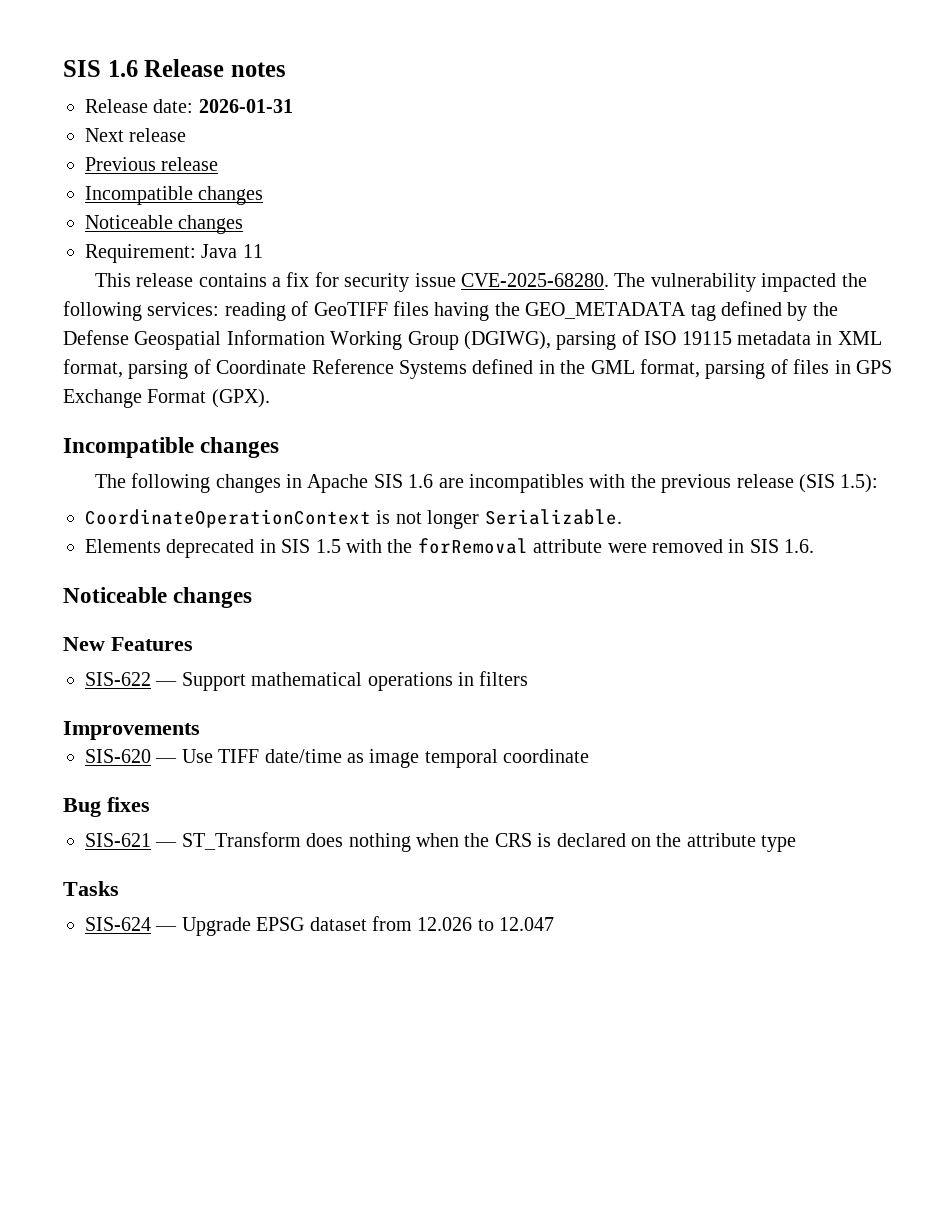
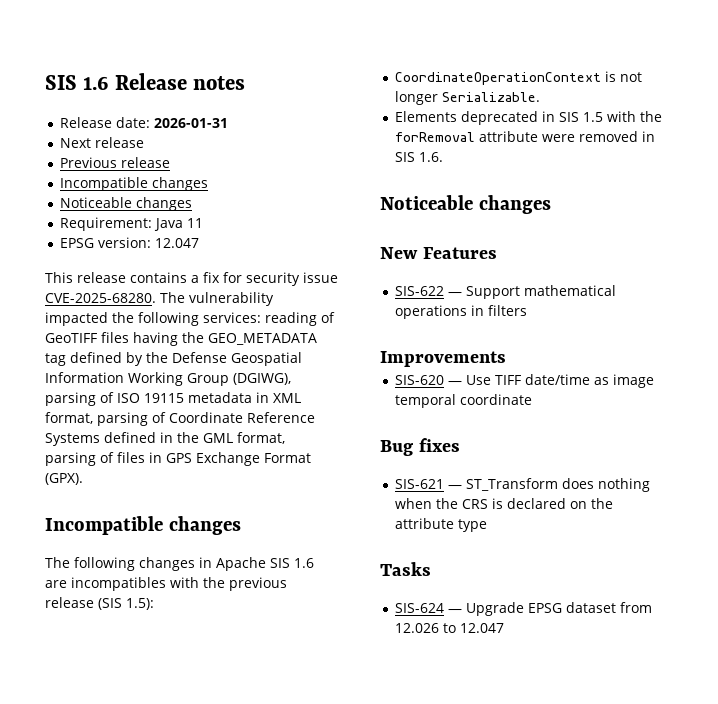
+ EPSG version: 12.047

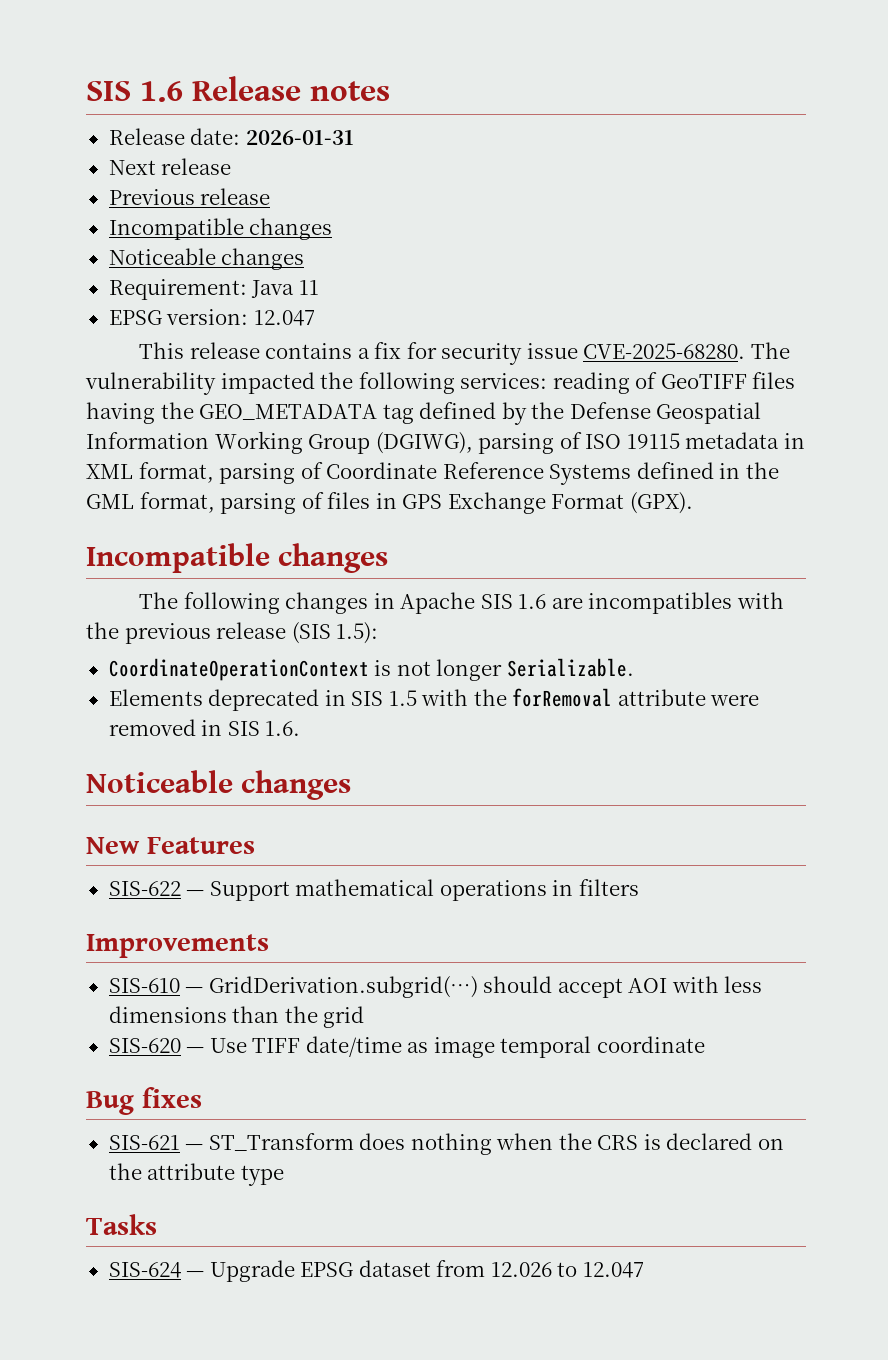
+ SIS-610 — GridDerivation.subgrid(…) should accept AOI with less dimensions than the grid

